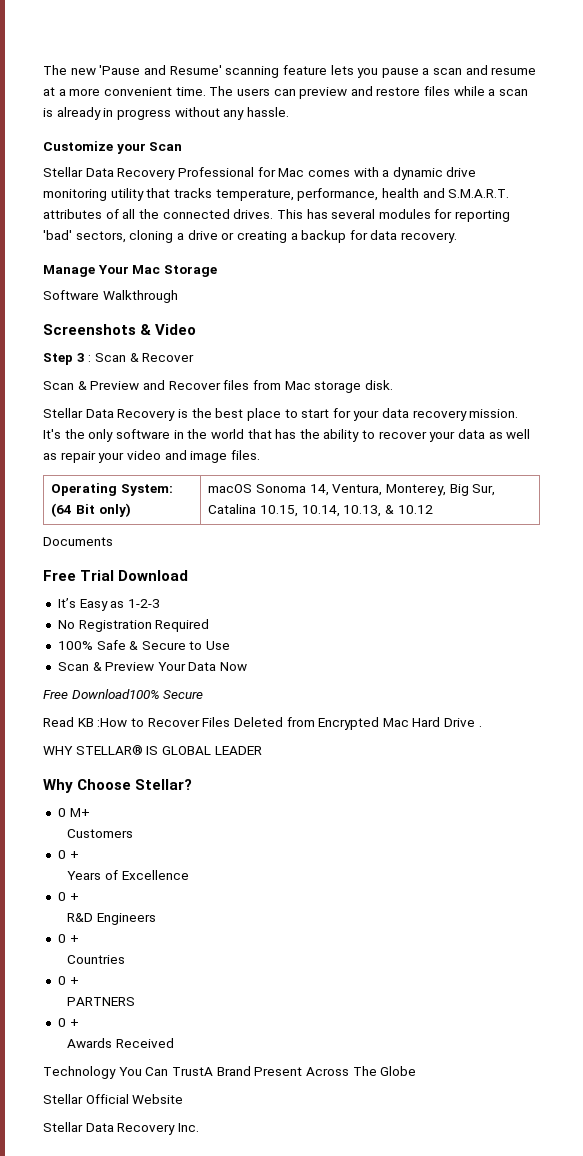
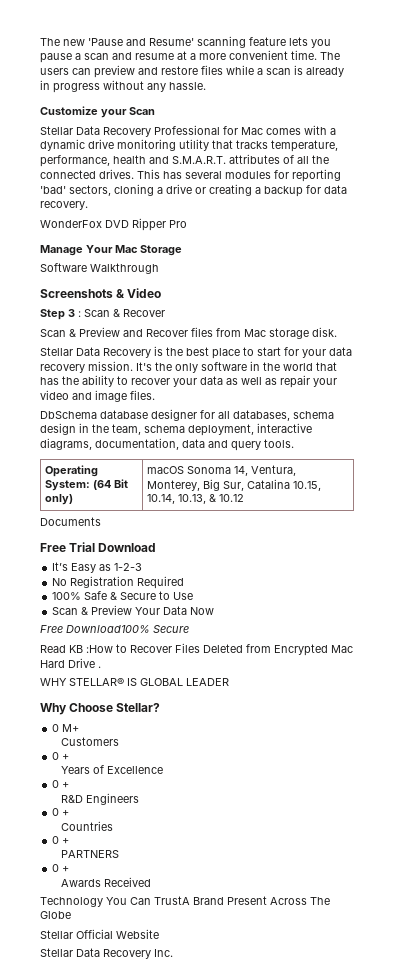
+ WonderFox DVD Ripper Pro
+ DbSchema database designer for all databases, schema design in the team, schema deployment, interactive diagrams, documentation, data and query tools.

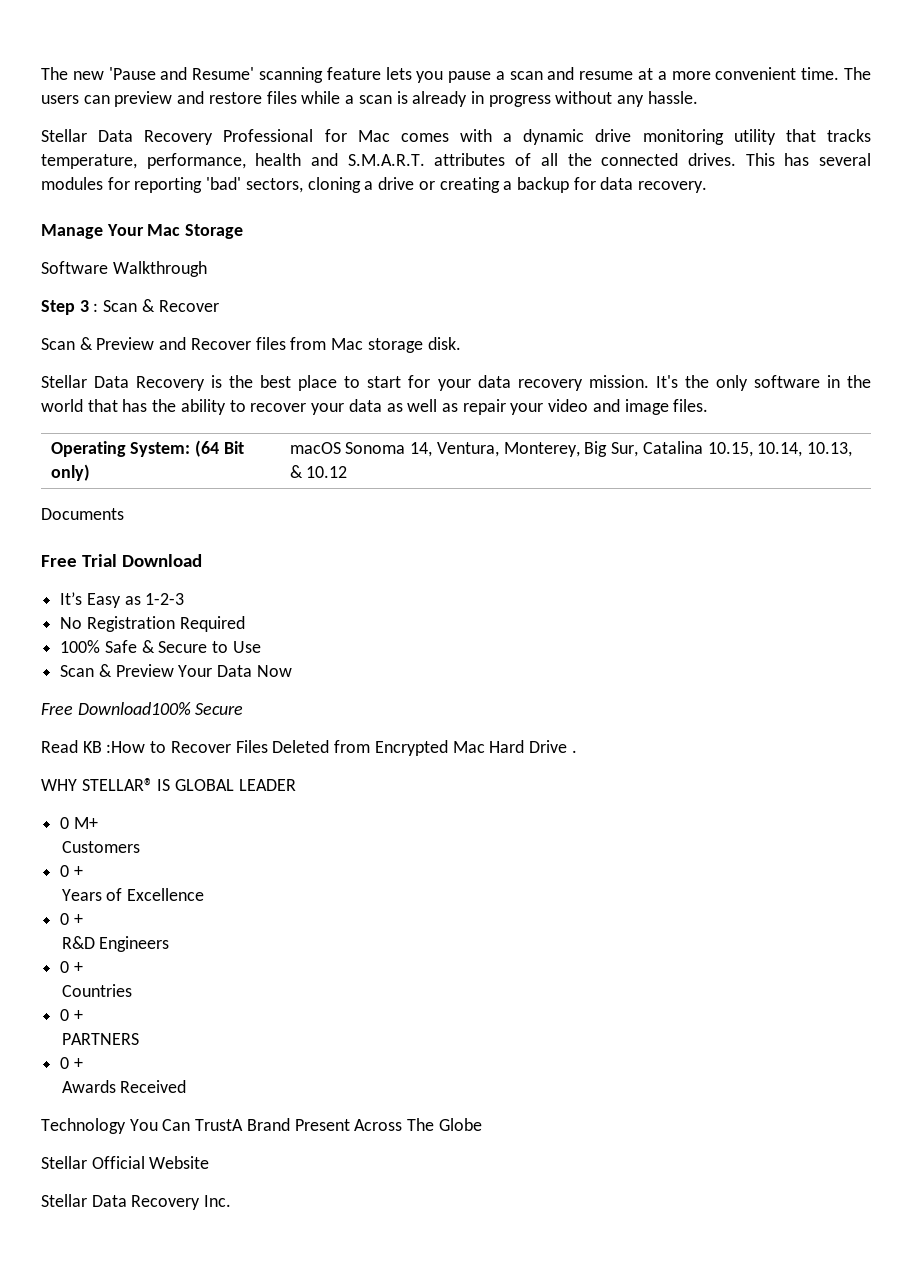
- Customize your Scan
- WonderFox DVD Ripper Pro
- Screenshots & Video
- DbSchema database designer for all databases, schema design in the team, schema deployment, interactive diagrams, documentation, data and query tools.
- Why Choose Stellar?

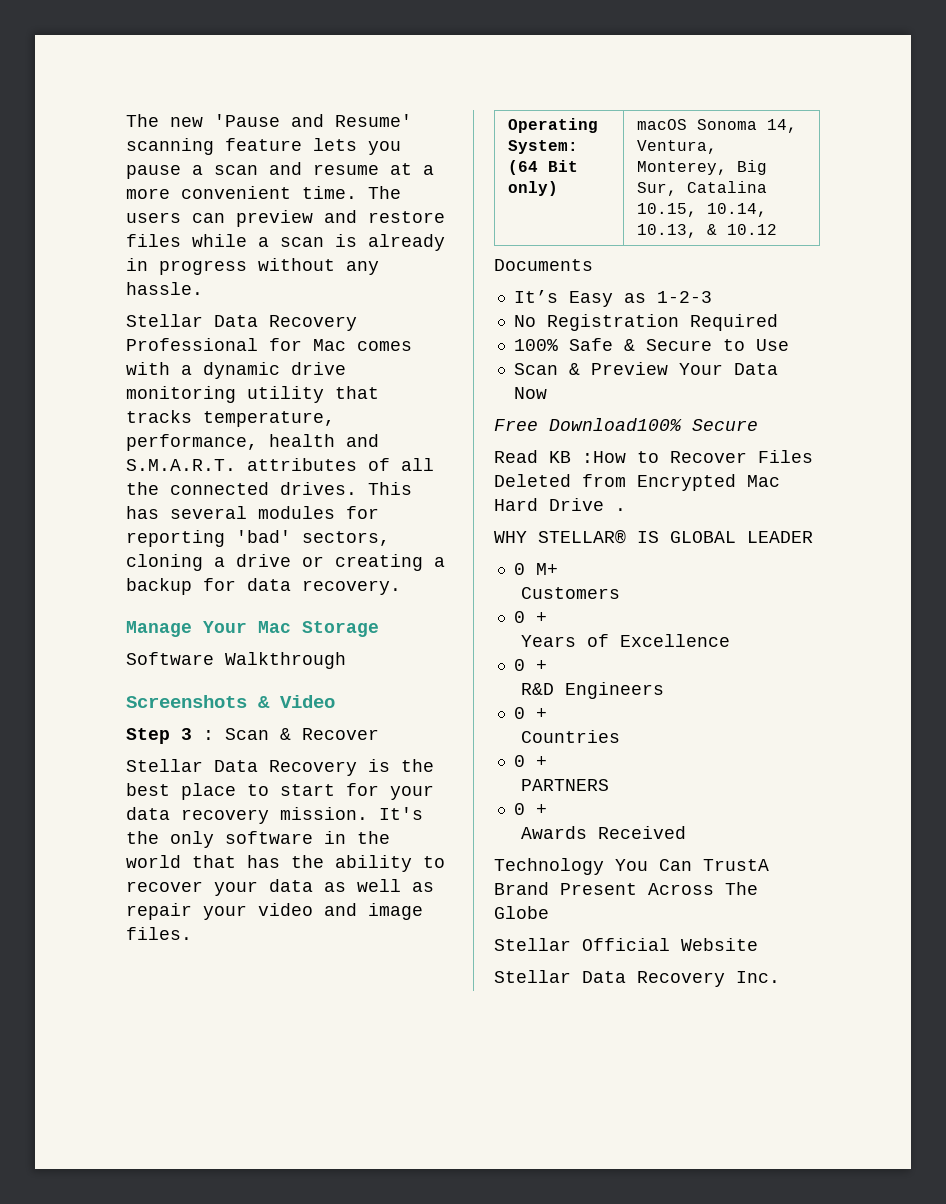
+ Screenshots & Video
- Scan & Preview and Recover files from Mac storage disk.
- Free Trial Download

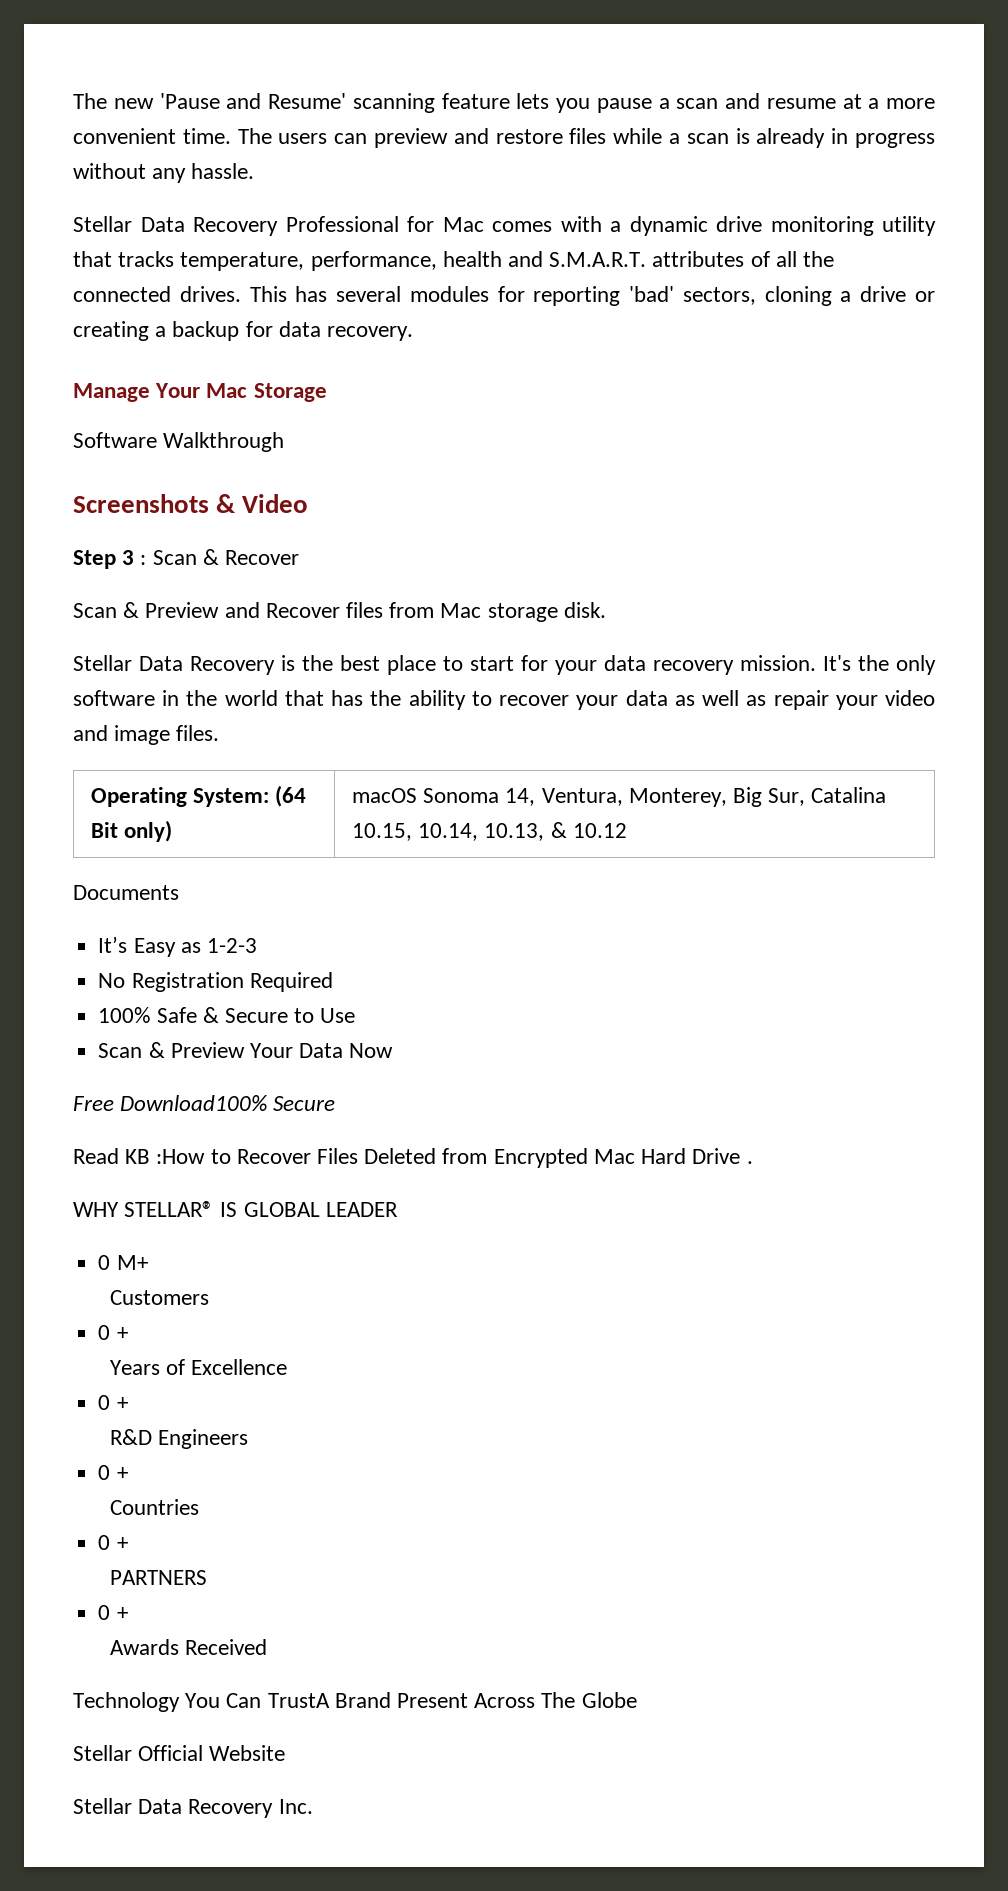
+ Scan & Preview and Recover files from Mac storage disk.

